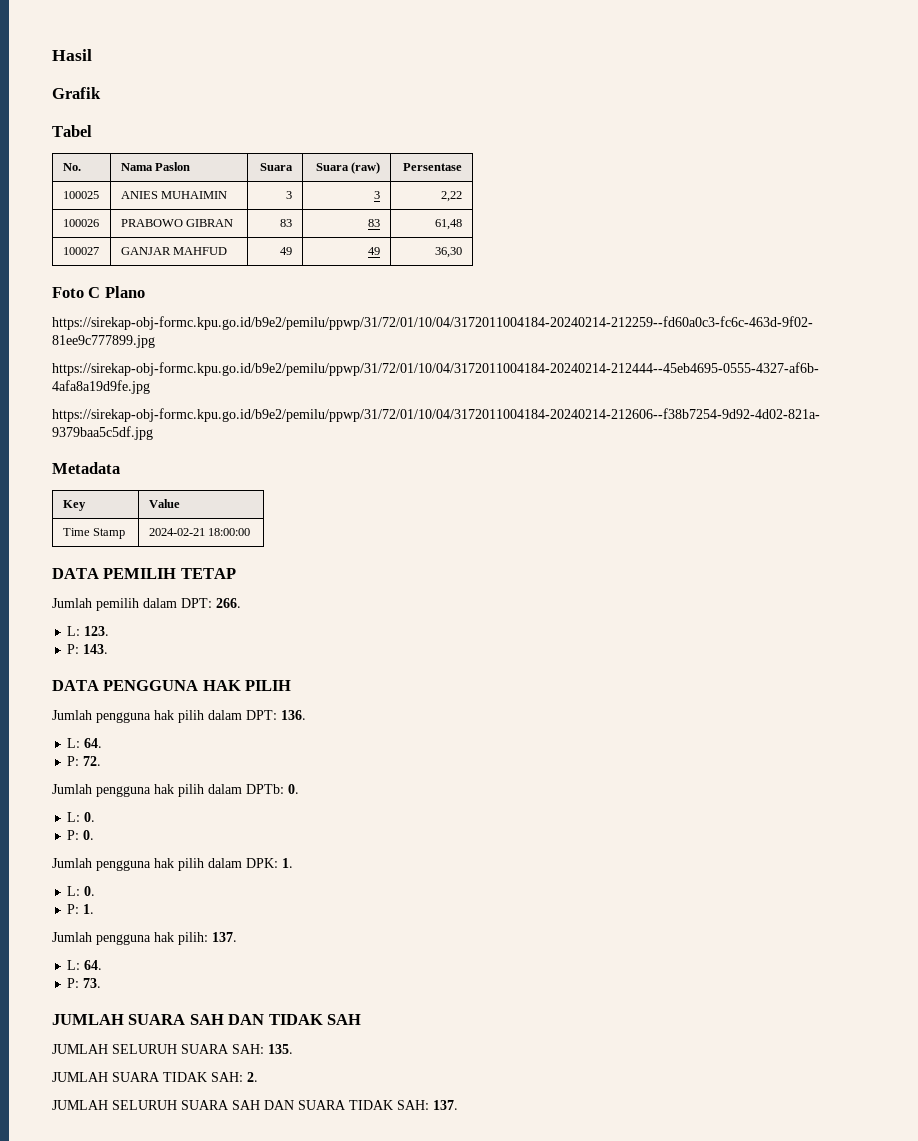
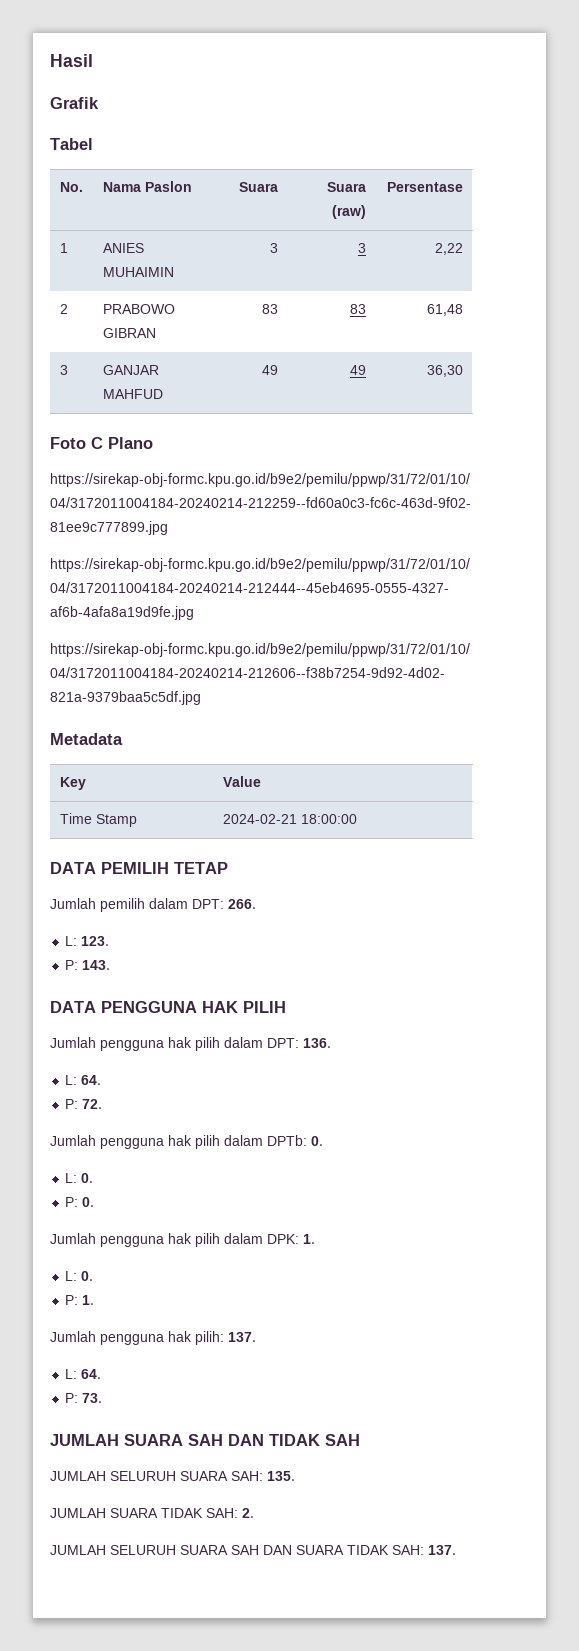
- 100025 | ANIES MUHAIMIN | 3 | 3 | 2,22
+ 1 | ANIES MUHAIMIN | 3 | 3 | 2,22
- 100026 | PRABOWO GIBRAN | 83 | 83 | 61,48
+ 2 | PRABOWO GIBRAN | 83 | 83 | 61,48
- 100027 | GANJAR MAHFUD | 49 | 49 | 36,30
+ 3 | GANJAR MAHFUD | 49 | 49 | 36,30

